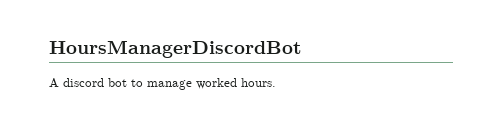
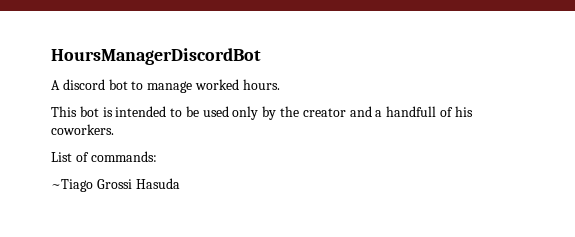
+ This bot is intended to be used only by the creator and a handfull of his coworkers.
+ List of commands:
+ ~Tiago Grossi Hasuda

